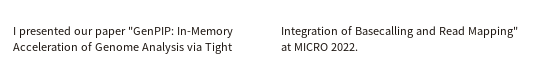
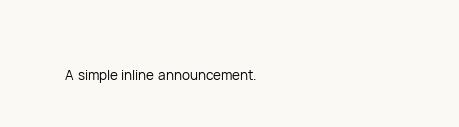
- I presented our paper "GenPIP: In-Memory Acceleration of Genome Analysis via Tight Integration of Basecalling and Read Mapping" at MICRO 2022.
+ A simple inline announcement.

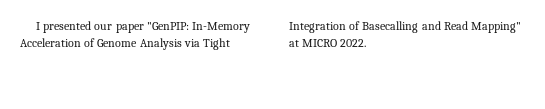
- A simple inline announcement.
+ I presented our paper "GenPIP: In-Memory Acceleration of Genome Analysis via Tight Integration of Basecalling and Read Mapping" at MICRO 2022.

